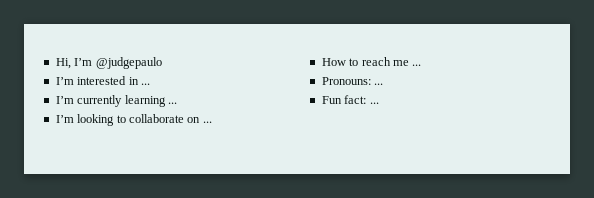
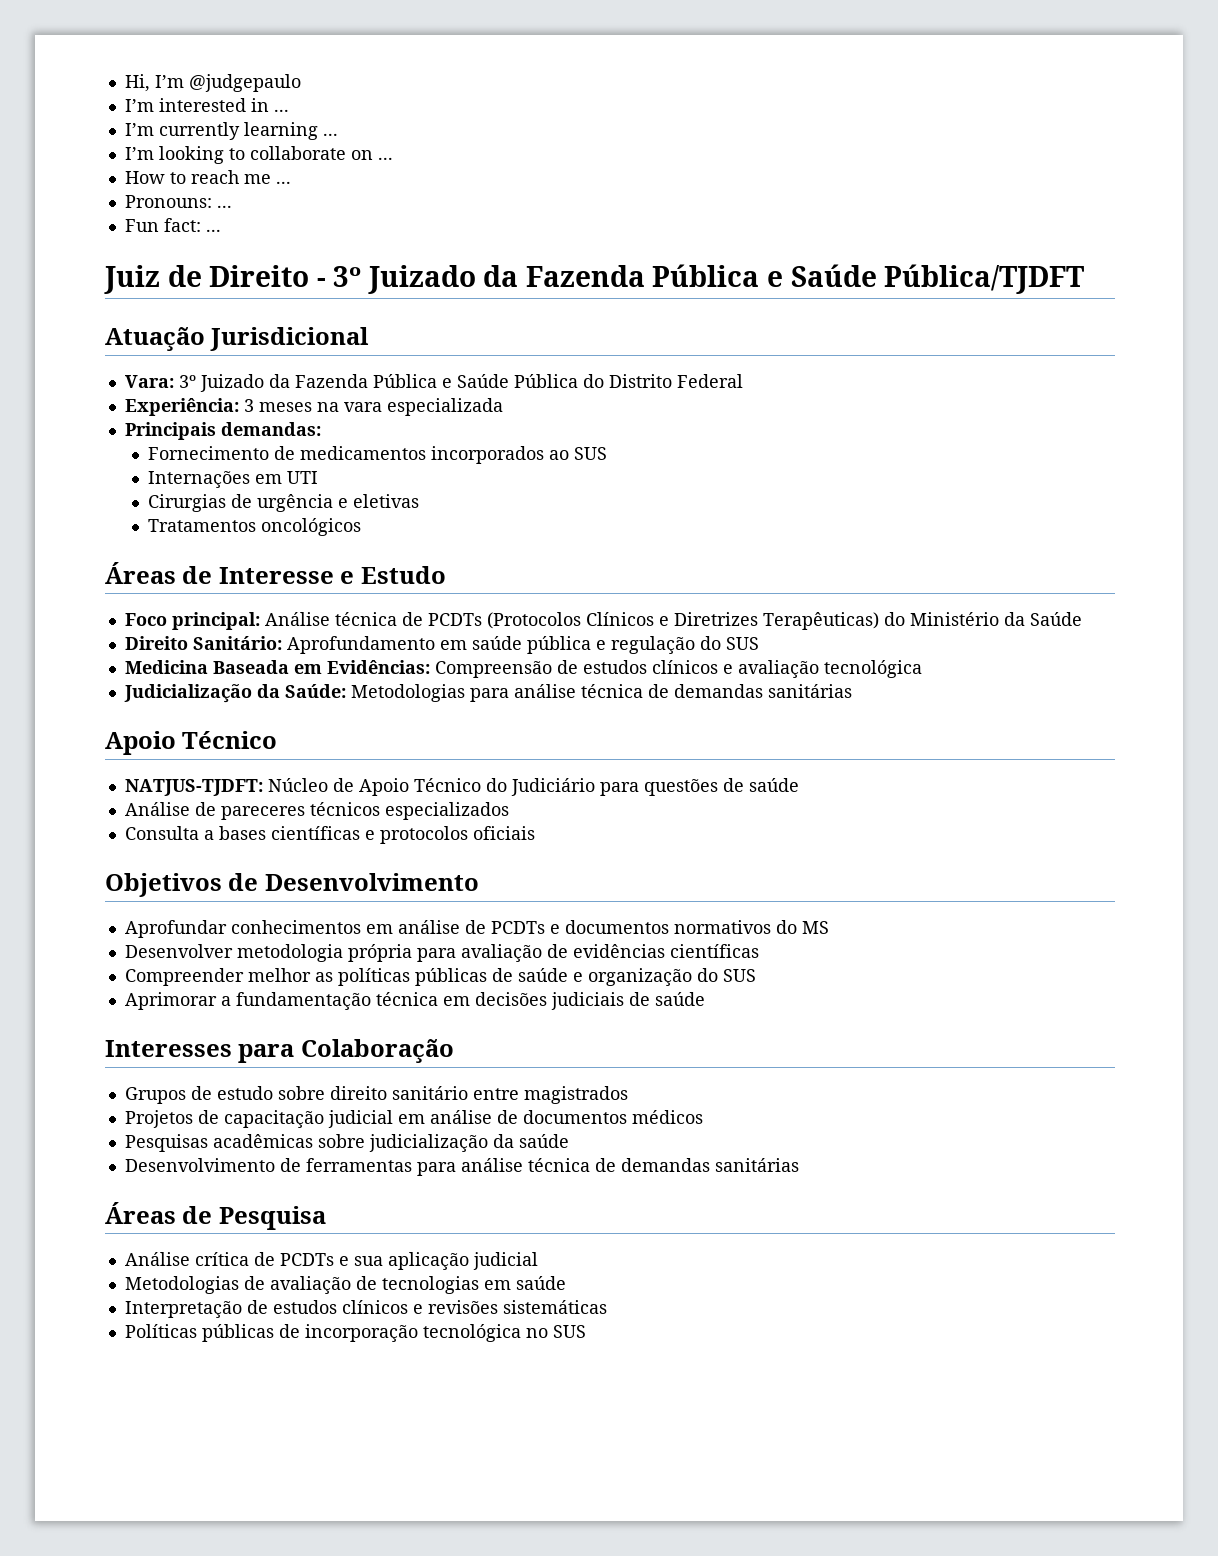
+ Juiz de Direito - 3º Juizado da Fazenda Pública e Saúde Pública/TJDFT
+ Atuação Jurisdicional
+ Vara: 3º Juizado da Fazenda Pública e Saúde Pública do Distrito Federal
+ Experiência: 3 meses na vara especializada
+ Principais demandas:
+ Fornecimento de medicamentos incorporados ao SUS
+ Internações em UTI
+ Cirurgias de urgência e eletivas
+ Tratamentos oncológicos
+ Áreas de Interesse e Estudo
+ Foco principal: Análise técnica de PCDTs (Protocolos Clínicos e Diretrizes Terapêuticas) do Ministério da Saúde
+ Direito Sanitário: Aprofundamento em saúde pública e regulação do SUS
+ Medicina Baseada em Evidências: Compreensão de estudos clínicos e avaliação tecnológica
+ Judicialização da Saúde: Metodologias para análise técnica de demandas sanitárias
+ Apoio Técnico
+ NATJUS-TJDFT: Núcleo de Apoio Técnico do Judiciário para questões de saúde
+ Análise de pareceres técnicos especializados
+ Consulta a bases científicas e protocolos oficiais
+ Objetivos de Desenvolvimento
+ Aprofundar conhecimentos em análise de PCDTs e documentos normativos do MS
+ Desenvolver metodologia própria para avaliação de evidências científicas
+ Compreender melhor as políticas públicas de saúde e organização do SUS
+ Aprimorar a fundamentação técnica em decisões judiciais de saúde
+ Interesses para Colaboração
+ Grupos de estudo sobre direito sanitário entre magistrados
+ Projetos de capacitação judicial em análise de documentos médicos
+ Pesquisas acadêmicas sobre judicialização da saúde
+ Desenvolvimento de ferramentas para análise técnica de demandas sanitárias
+ Áreas de Pesquisa
+ Análise crítica de PCDTs e sua aplicação judicial
+ Metodologias de avaliação de tecnologias em saúde
+ Interpretação de estudos clínicos e revisões sistemáticas
+ Políticas públicas de incorporação tecnológica no SUS

